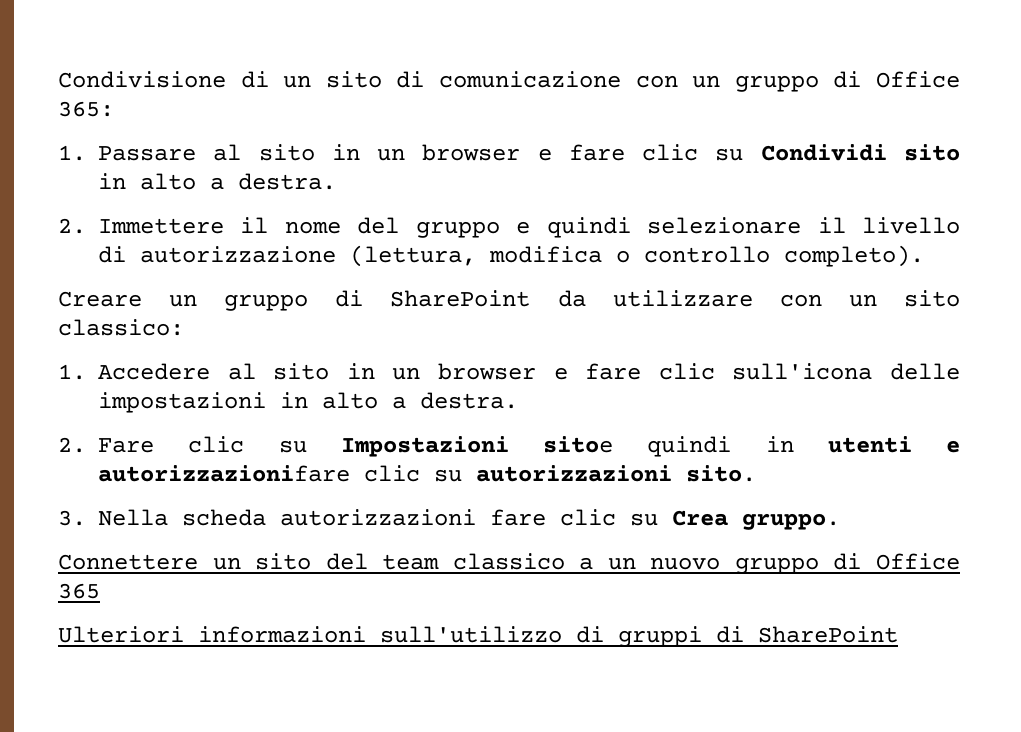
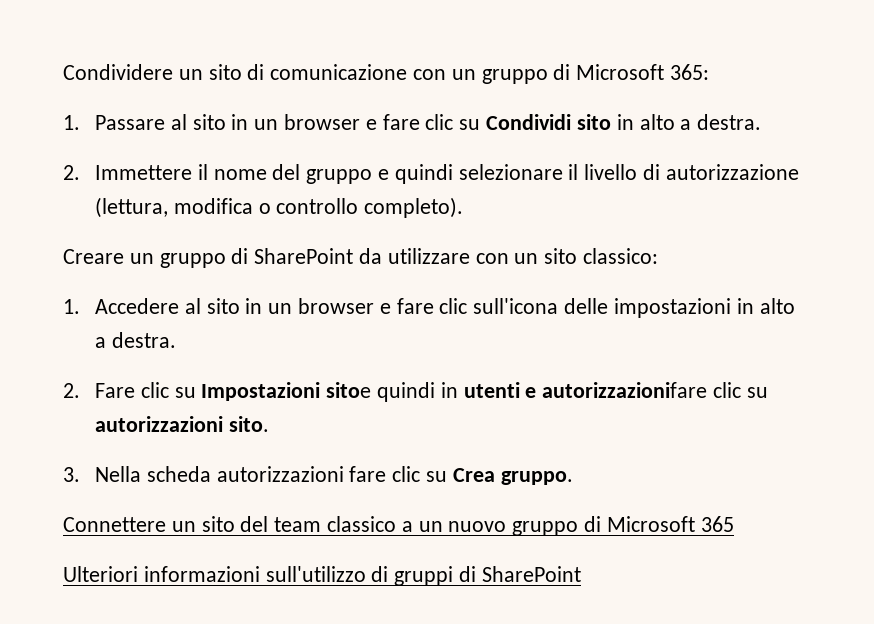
- Condivisione di un sito di comunicazione con un gruppo di Office 365:
+ Condividere un sito di comunicazione con un gruppo di Microsoft 365:
- Connettere un sito del team classico a un nuovo gruppo di Office 365
+ Connettere un sito del team classico a un nuovo gruppo di Microsoft 365

